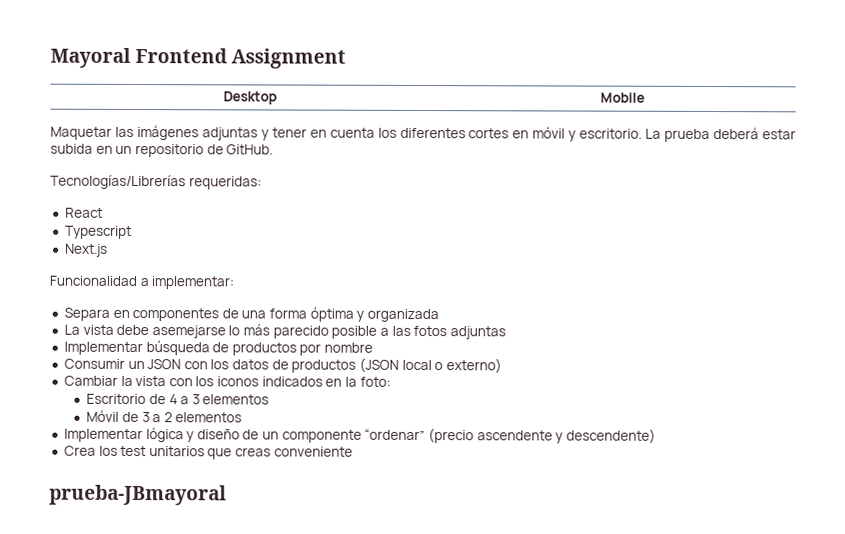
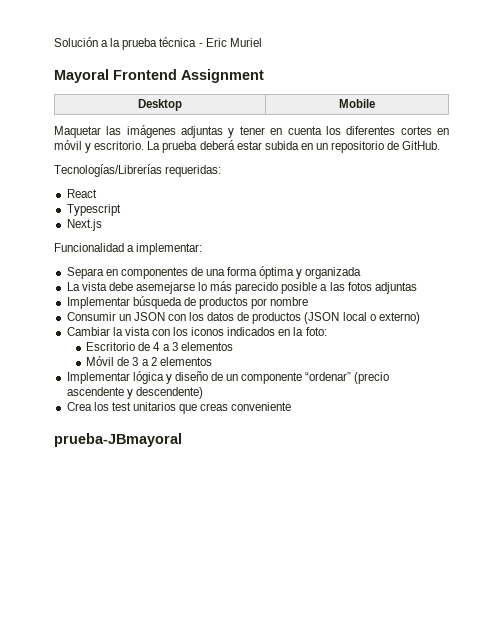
+ Solución a la prueba técnica - Eric Muriel

